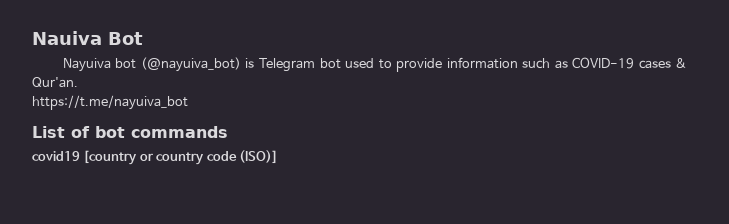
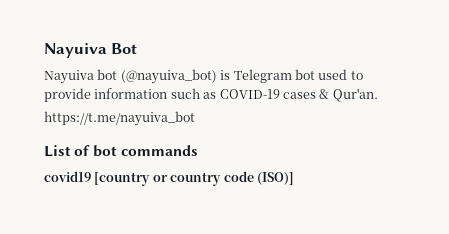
- Nauiva Bot
+ Nayuiva Bot

